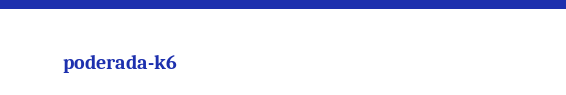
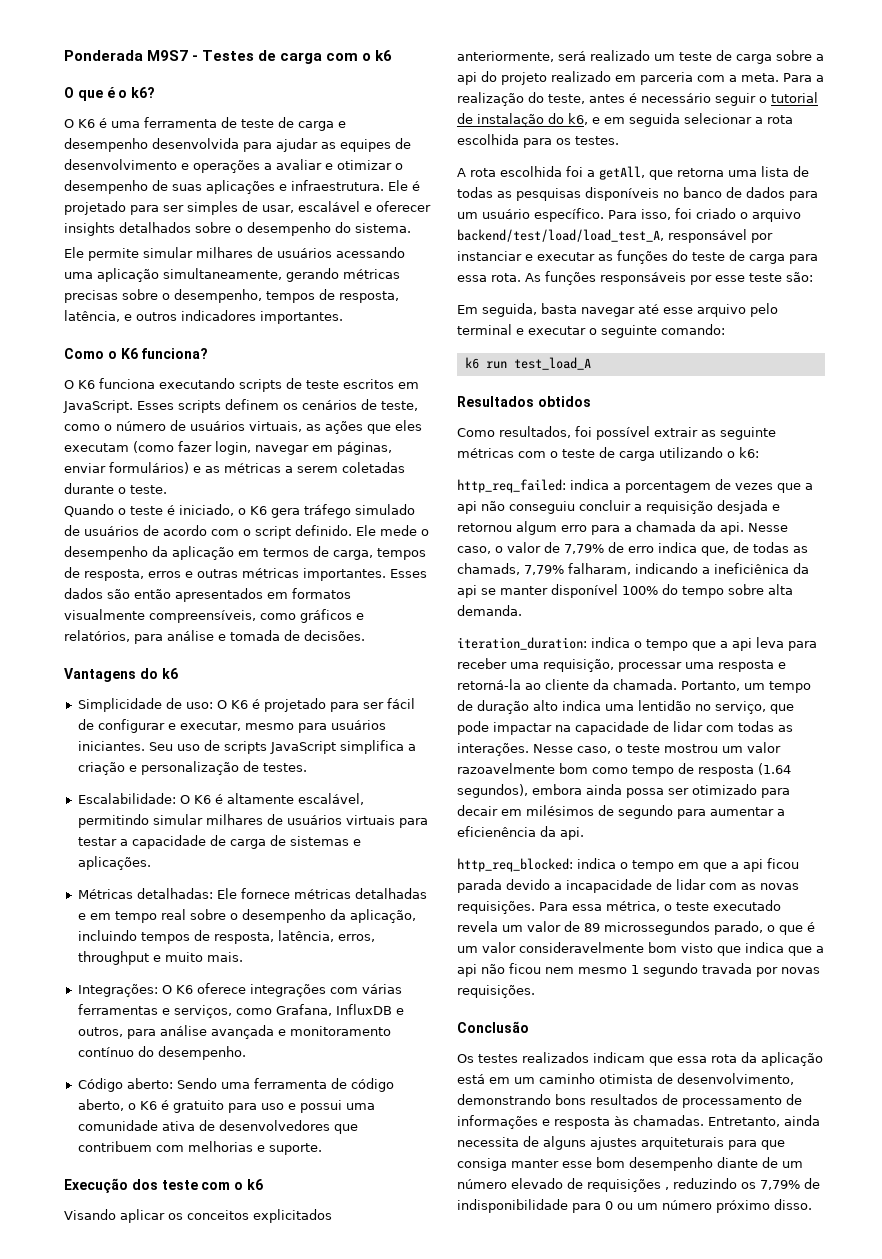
- poderada-k6
+ Ponderada M9S7 - Testes de carga com o k6
+ O que é o k6?
+ O K6 é uma ferramenta de teste de carga e desempenho desenvolvida para ajudar as equipes de desenvolvimento e operações a avaliar e otimizar o desempenho de suas aplicações e infraestrutura. Ele é projetado para ser simples de usar, escalável e oferecer insights detalhados sobre o desempenho do sistema.
+ Ele permite simular milhares de usuários acessando uma aplicação simultaneamente, gerando métricas precisas sobre o desempenho, tempos de resposta, latência, e outros indicadores importantes.
+ Como o K6 funciona?
+ O K6 funciona executando scripts de teste escritos em JavaScript. Esses scripts definem os cenários de teste, como o número de usuários virtuais, as ações que eles executam (como fazer login, navegar em páginas, enviar formulários) e as métricas a serem coletadas durante o teste.
+ Quando o teste é iniciado, o K6 gera tráfego simulado de usuários de acordo com o script definido. Ele mede o desempenho da aplicação em termos de carga, tempos de resposta, erros e outras métricas importantes. Esses dados são então apresentados em formatos visualmente compreensíveis, como gráficos e relatórios, para análise e tomada de decisões.
+ Vantagens do k6
+ Simplicidade de uso: O K6 é projetado para ser fácil de configurar e executar, mesmo para usuários iniciantes. Seu uso de scripts JavaScript simplifica a criação e personalização de testes.
+ Escalabilidade: O K6 é altamente escalável, permitindo simular milhares de usuários virtuais para testar a capacidade de carga de sistemas e aplicações.
+ Métricas detalhadas: Ele fornece métricas detalhadas e em tempo real sobre o desempenho da aplicação, incluindo tempos de resposta, latência, erros, throughput e muito mais.
+ Integrações: O K6 oferece integrações com várias ferramentas e serviços, como Grafana, InfluxDB e outros, para análise avançada e monitoramento contínuo do desempenho.
+ Código aberto: Sendo uma ferramenta de código aberto, o K6 é gratuito para uso e possui uma comunidade ativa de desenvolvedores que contribuem com melhorias e suporte.
+ Execução dos teste com o k6
+ Visando aplicar os conceitos explicitados anteriormente, será realizado um teste de carga sobre a api do projeto realizado em parceria com a meta. Para a realização do teste, antes é necessário seguir o tutorial de instalação do k6, e em seguida selecionar a rota escolhida para os testes.
+ A rota escolhida foi a getAll, que retorna uma lista de todas as pesquisas disponíveis no banco de dados para um usuário específico. Para isso, foi criado o arquivo backend/test/load/load_test_A, responsável por instanciar e executar as funções do teste de carga para essa rota. As funções responsáveis por esse teste são:
+ Em seguida, basta navegar até esse arquivo pelo terminal e executar o seguinte comando:
+ k6 run test_load_A
+ Resultados obtidos
+ Como resultados, foi possível extrair as seguinte métricas com o teste de carga utilizando o k6:
+ http_req_failed: indica a porcentagem de vezes que a api não conseguiu concluir a requisição desjada e retornou algum erro para a chamada da api. Nesse caso, o valor de 7,79% de erro indica que, de todas as chamads, 7,79% falharam, indicando a ineficiênica da api se manter disponível 100% do tempo sobre alta demanda.
+ iteration_duration: indica o tempo que a api leva para receber uma requisição, processar uma resposta e retorná-la ao cliente da chamada. Portanto, um tempo de duração alto indica uma lentidão no serviço, que pode impactar na capacidade de lidar com todas as interações. Nesse caso, o teste mostrou um valor razoavelmente bom como tempo de resposta (1.64 segundos), embora ainda possa ser otimizado para decair em milésimos de segundo para aumentar a eficienência da api.
+ http_req_blocked: indica o tempo em que a api ficou parada devido a incapacidade de lidar com as novas requisições. Para essa métrica, o teste executado revela um valor de 89 microssegundos parado, o que é um valor consideravelmente bom visto que indica que a api não ficou nem mesmo 1 segundo travada por novas requisições.
+ Conclusão
+ Os testes realizados indicam que essa rota da aplicação está em um caminho otimista de desenvolvimento, demonstrando bons resultados de processamento de informações e resposta às chamadas. Entretanto, ainda necessita de alguns ajustes arquiteturais para que consiga manter esse bom desempenho diante de um número elevado de requisições , reduzindo os 7,79% de indisponibilidade para 0 ou um número próximo disso.

